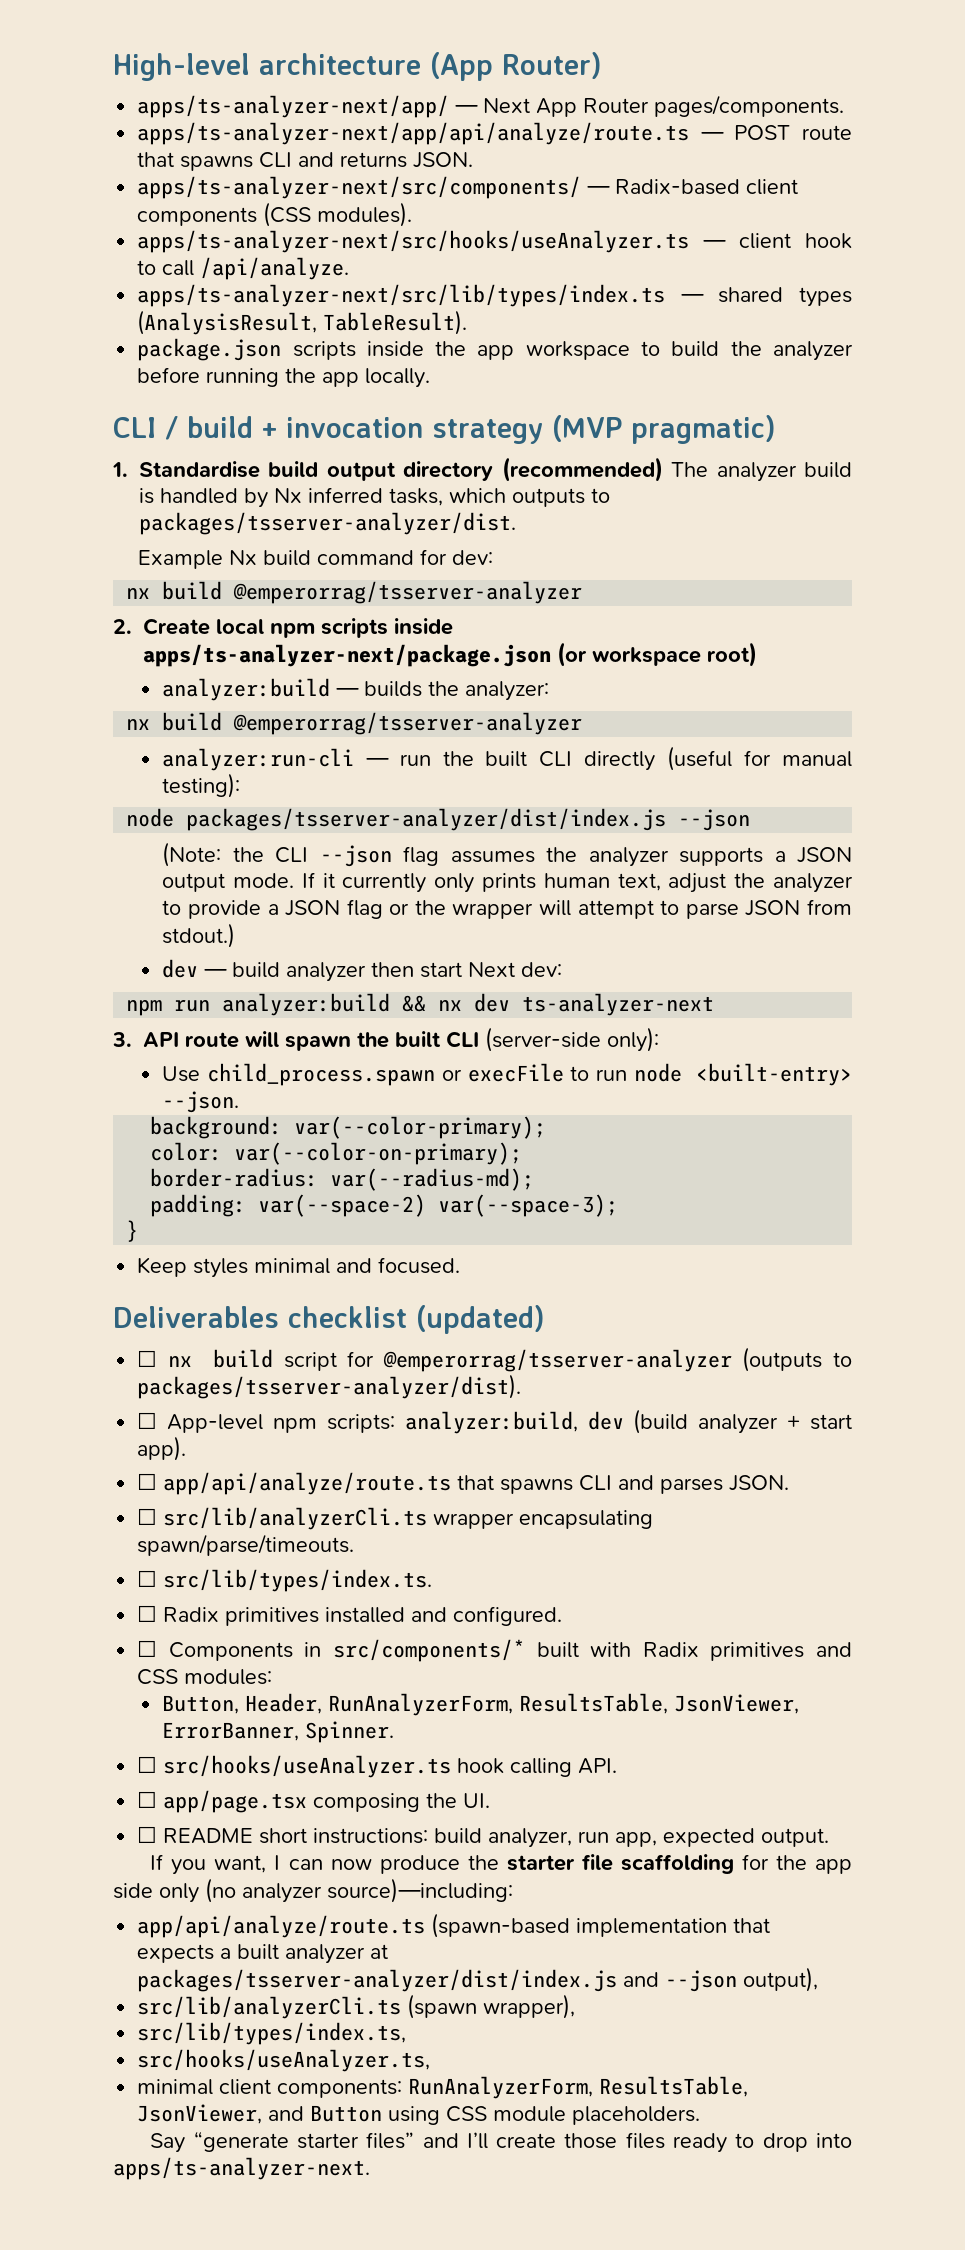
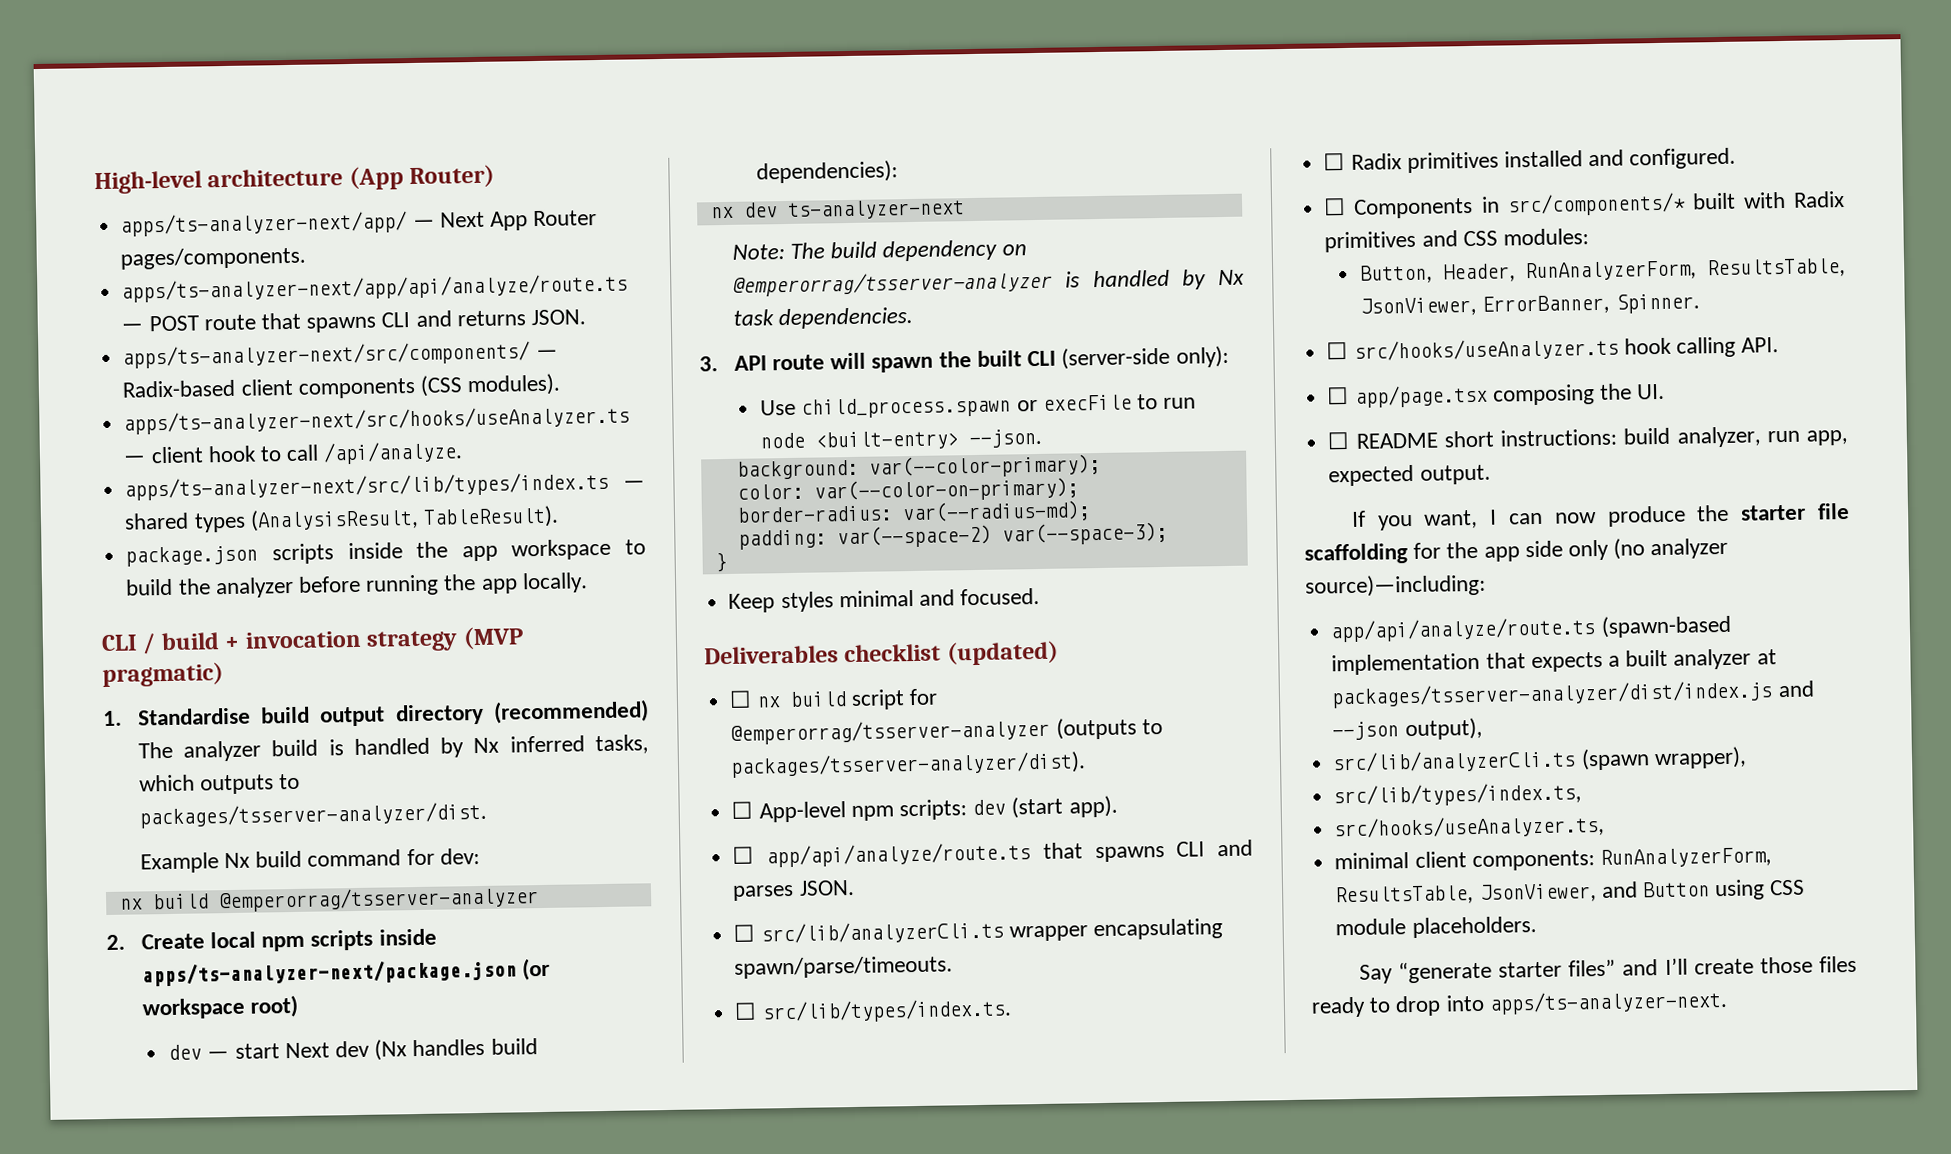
- analyzer:build — builds the analyzer:
- nx build @emperorrag/tsserver-analyzer
- analyzer:run-cli — run the built CLI directly (useful for manual testing):
- node packages/tsserver-analyzer/dist/index.js --json
- (Note: the CLI --json flag assumes the analyzer supports a JSON output mode. If it currently only prints human text, adjust the analyzer to provide a JSON flag or the wrapper will attempt to parse JSON from stdout.)
- dev — build analyzer then start Next dev:
- npm run analyzer:build && nx dev ts-analyzer-next
+ dev — start Next dev (Nx handles build dependencies):
+ nx dev ts-analyzer-next
+ Note: The build dependency on @emperorrag/tsserver-analyzer is handled by Nx task dependencies.
- ☐ App-level npm scripts: analyzer:build, dev (build analyzer + start app).
+ ☐ App-level npm scripts: dev (start app).

